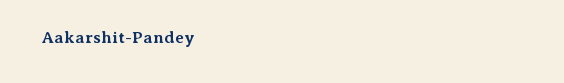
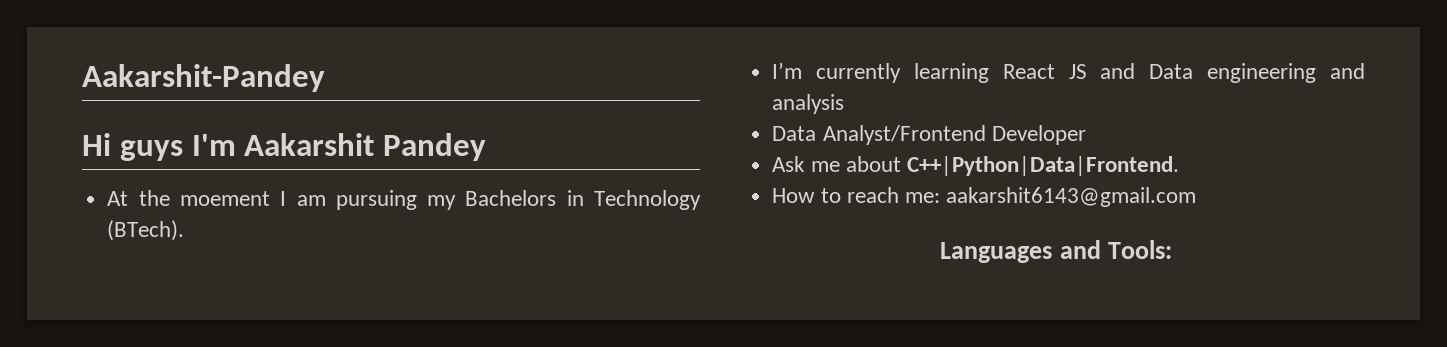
+ Hi guys I'm Aakarshit Pandey
+ At the moement I am pursuing my Bachelors in Technology (BTech).
+ I’m currently learning React JS and Data engineering and analysis
+ Data Analyst/Frontend Developer
+ Ask me about C++|Python|Data|Frontend.
+ How to reach me: aakarshit6143@gmail.com
+ Languages and Tools:

